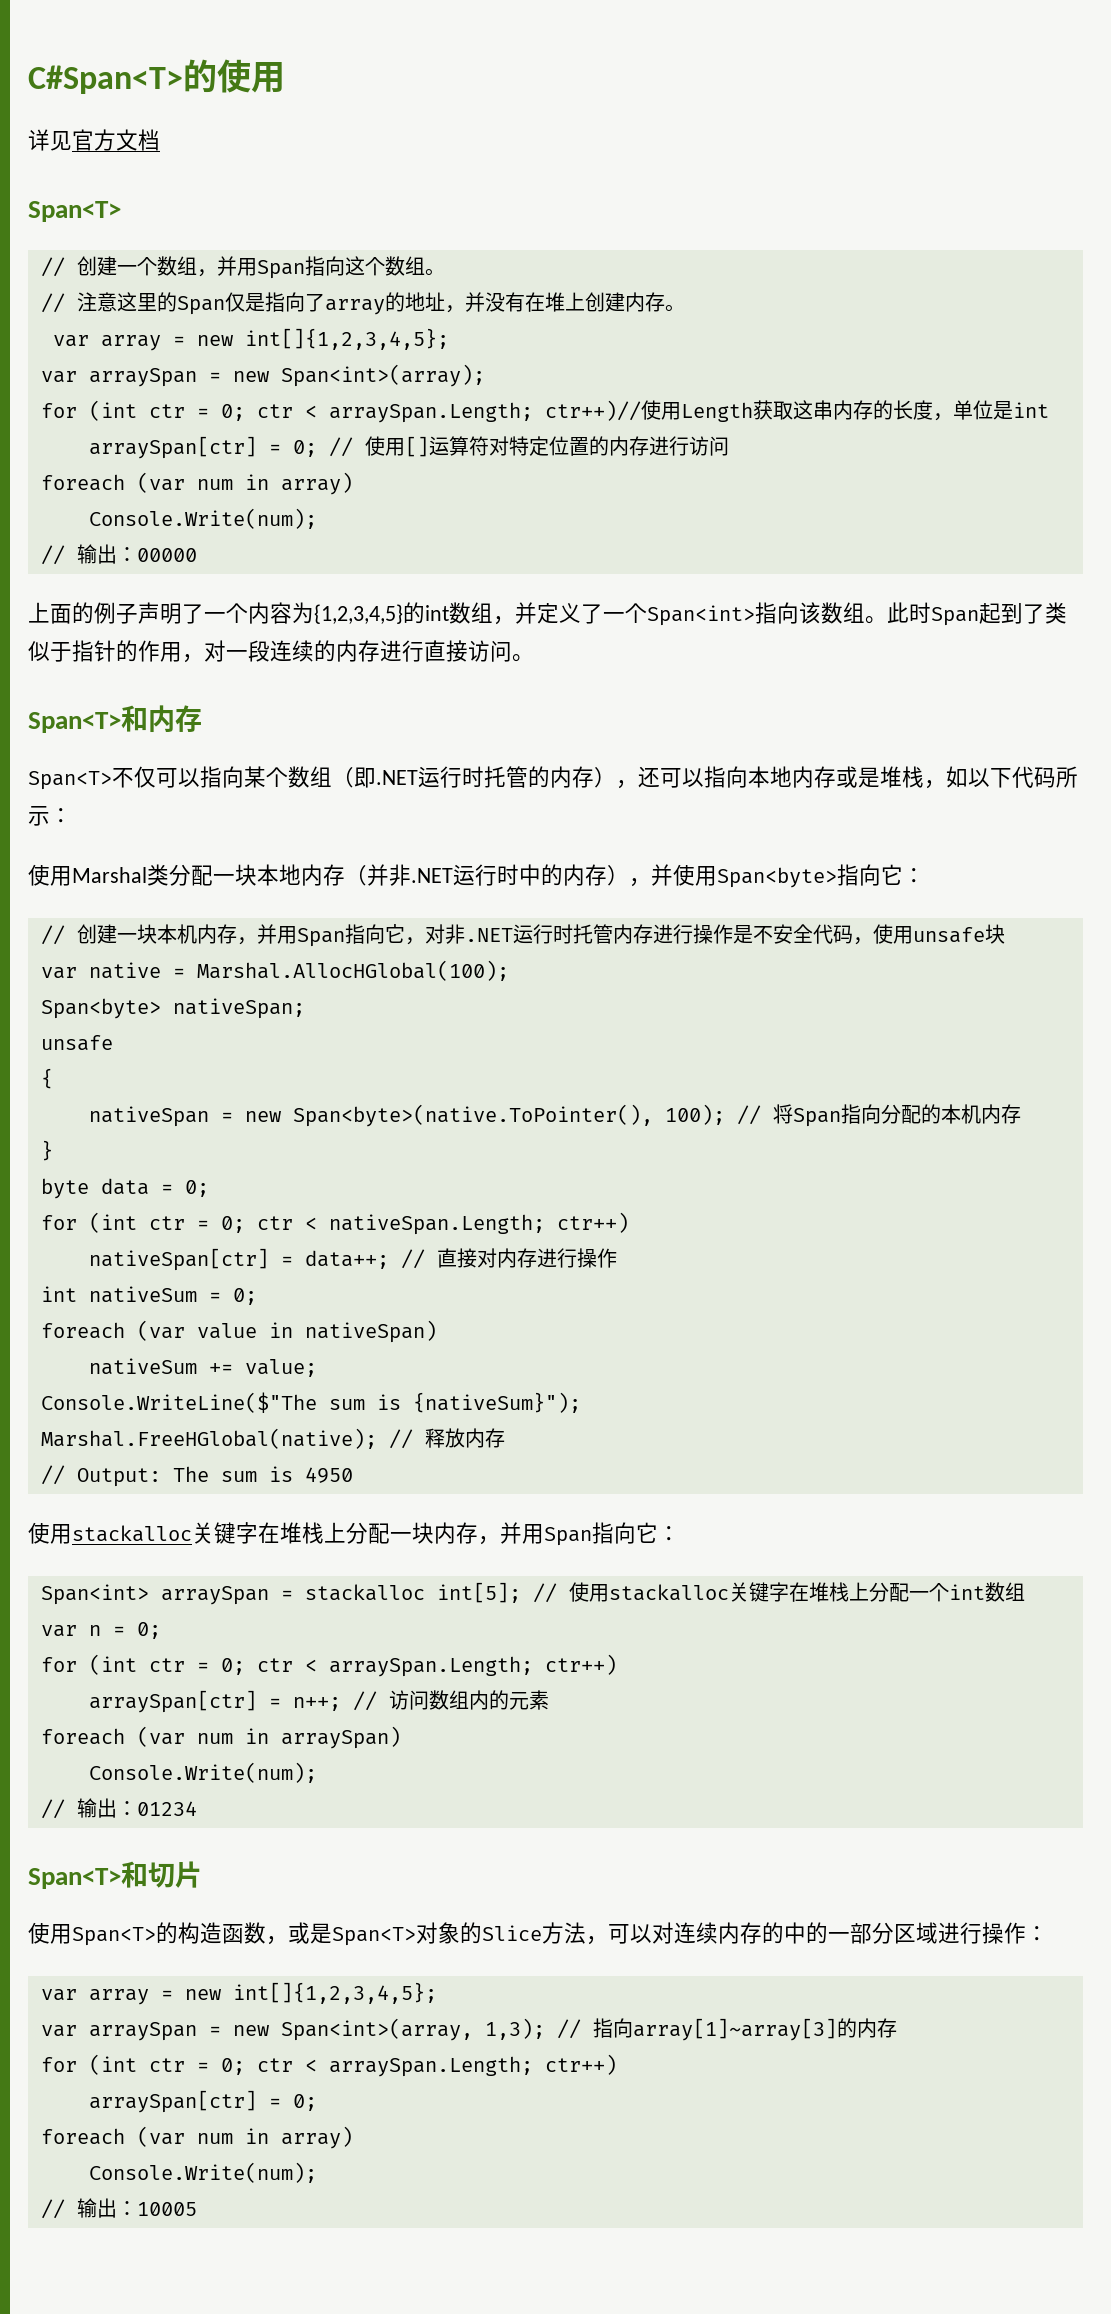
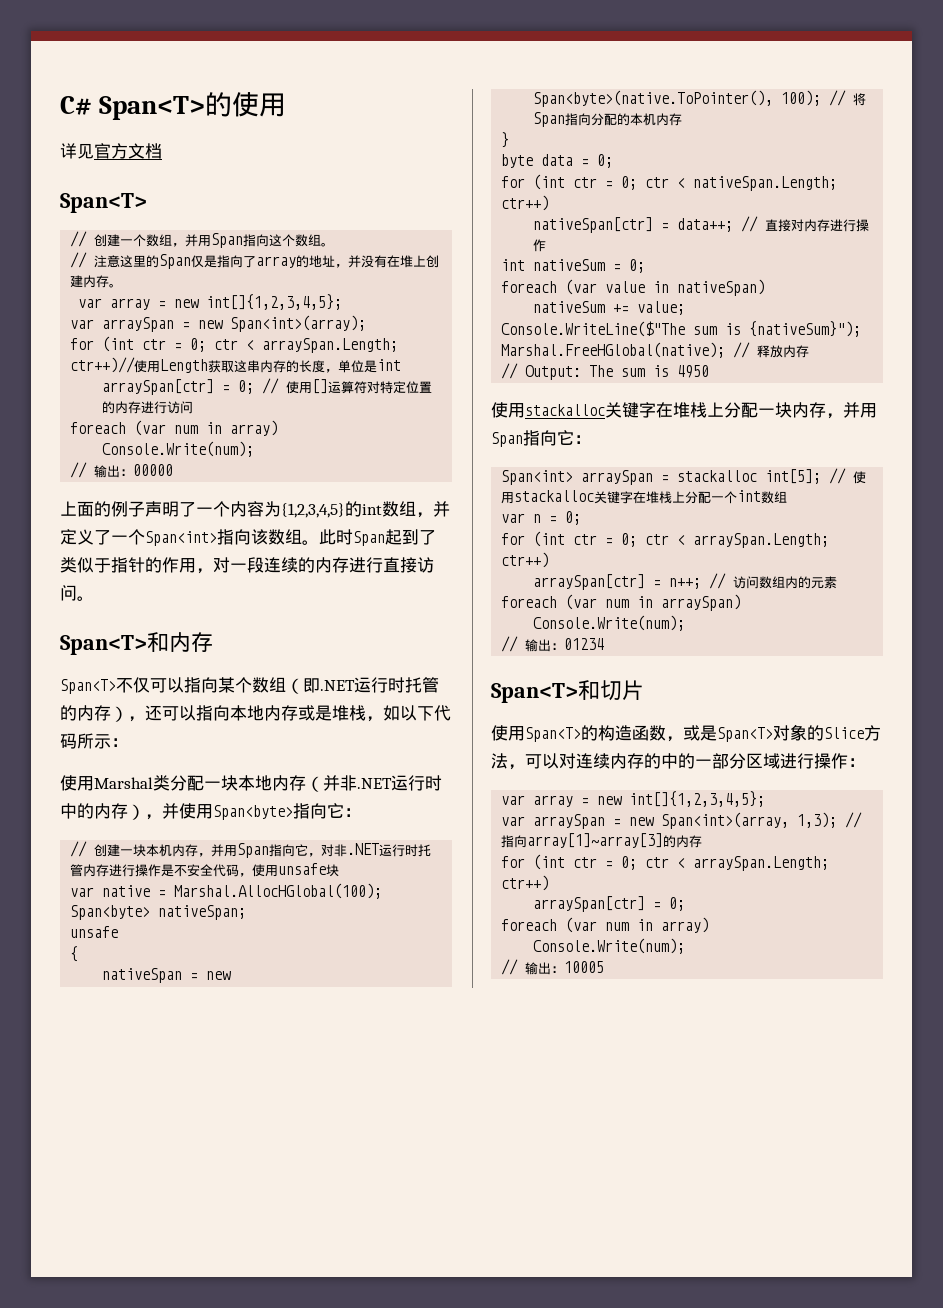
- C#Span<T>的使用
+ C# Span<T>的使用

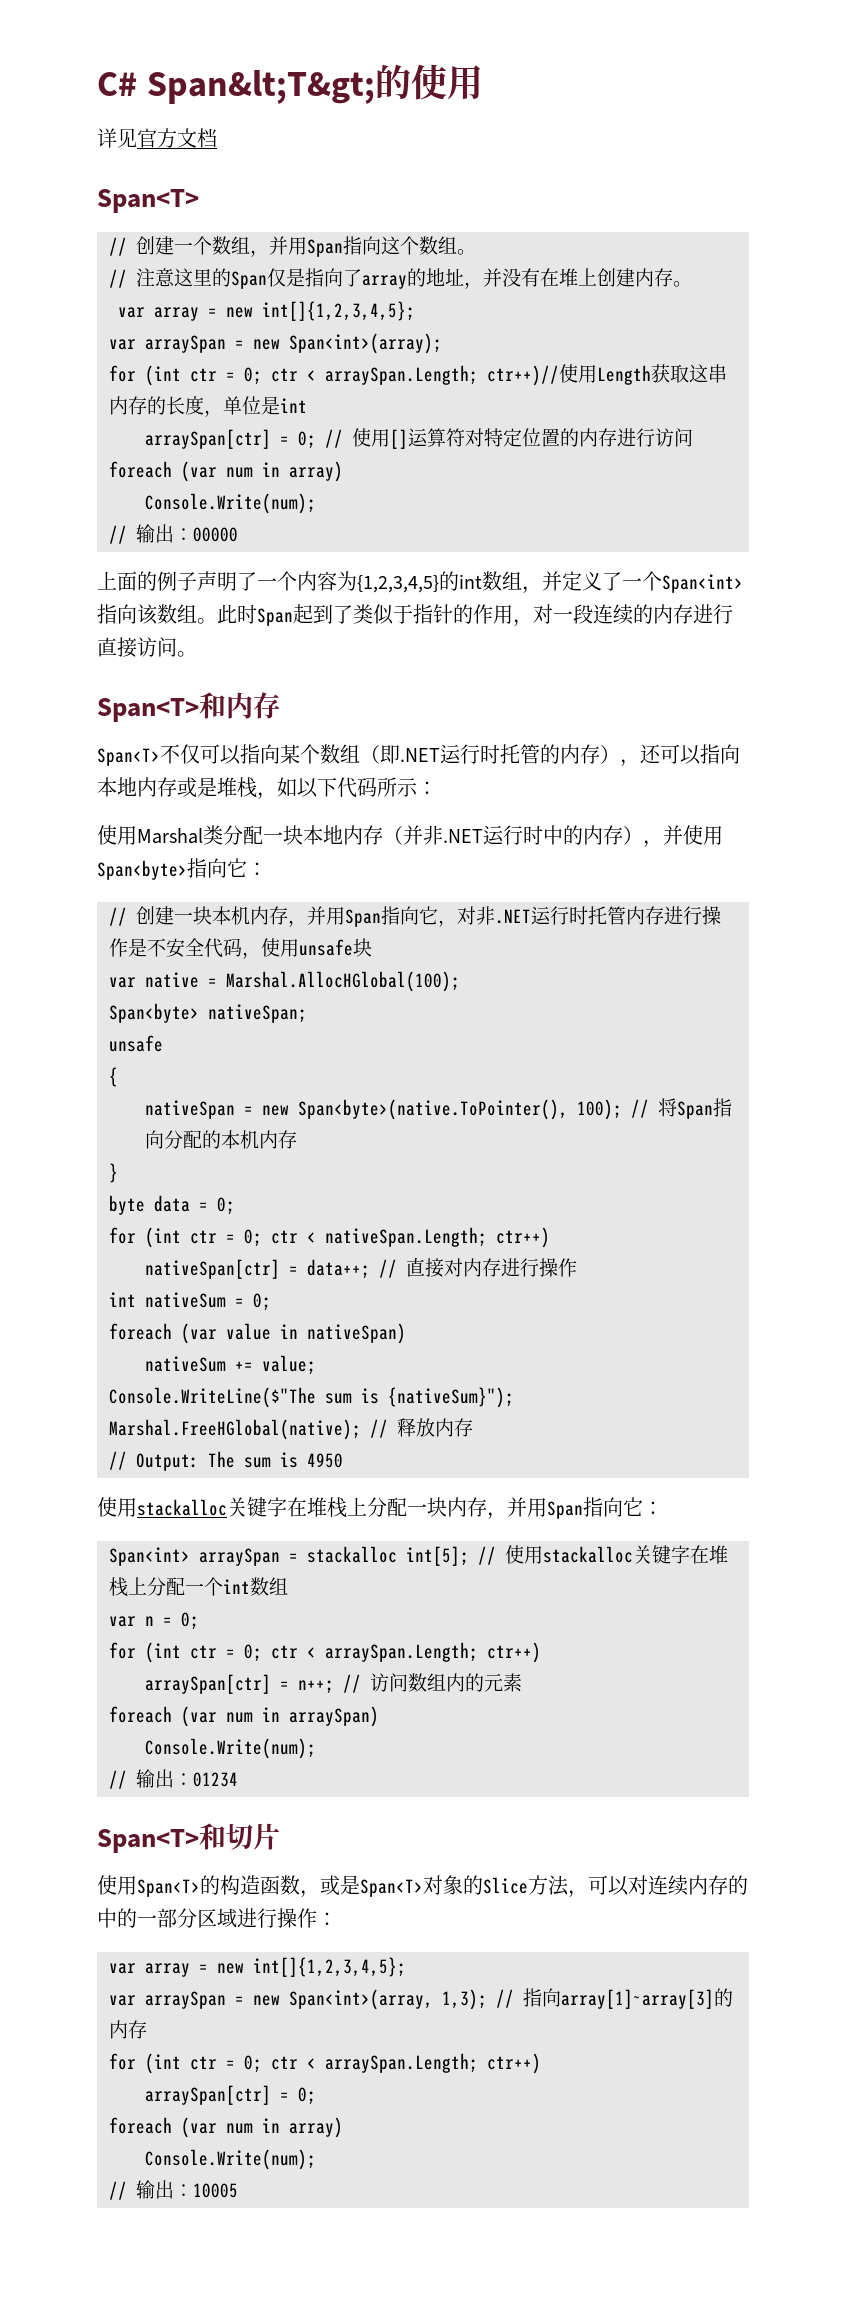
- C# Span<T>的使用
+ C# Span&lt;T&gt;的使用

